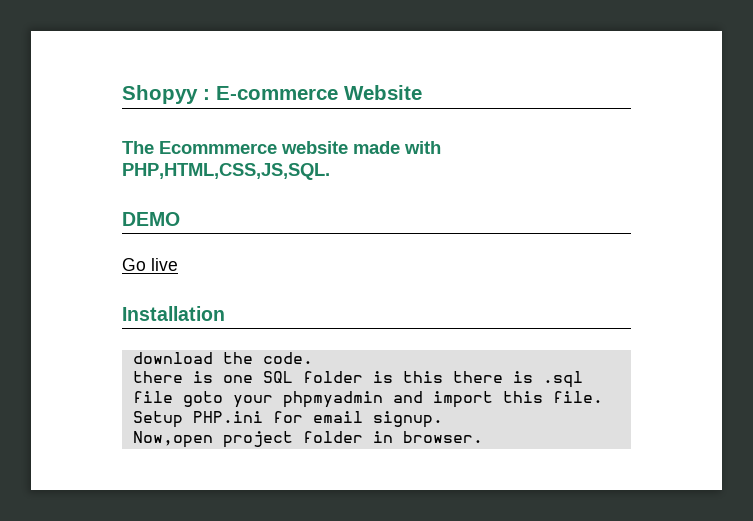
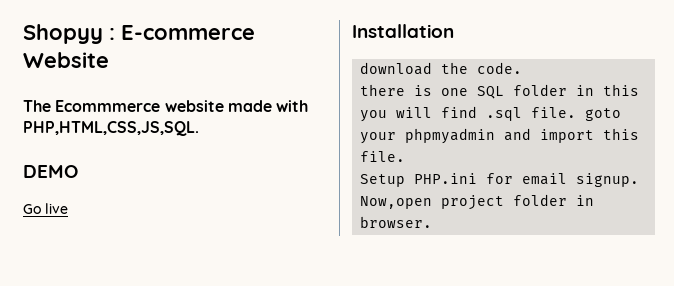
- there is one SQL folder is this there is .sql file goto your phpmyadmin and import this file.
+ there is one SQL folder in this you will find .sql file. goto your phpmyadmin and import this file.

